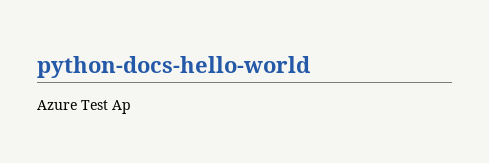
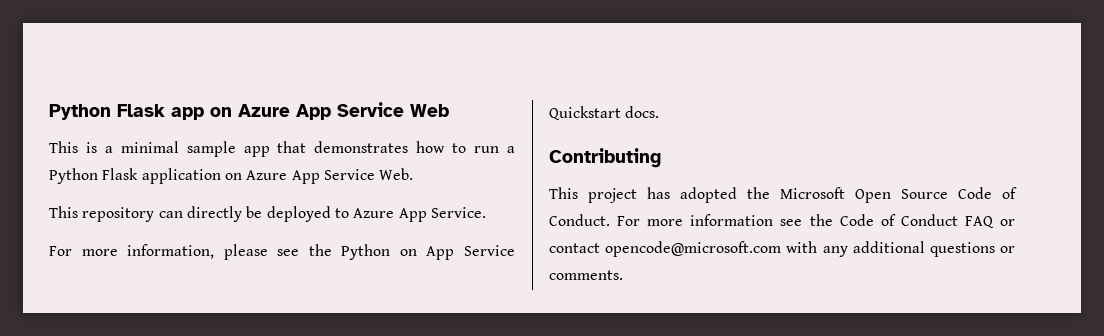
- python-docs-hello-world
- Azure Test Ap
+ Python Flask app on Azure App Service Web
+ This is a minimal sample app that demonstrates how to run a Python Flask application on Azure App Service Web.
+ This repository can directly be deployed to Azure App Service.
+ For more information, please see the Python on App Service Quickstart docs.
+ Contributing
+ This project has adopted the Microsoft Open Source Code of Conduct. For more information see the Code of Conduct FAQ or contact opencode@microsoft.com with any additional questions or comments.

